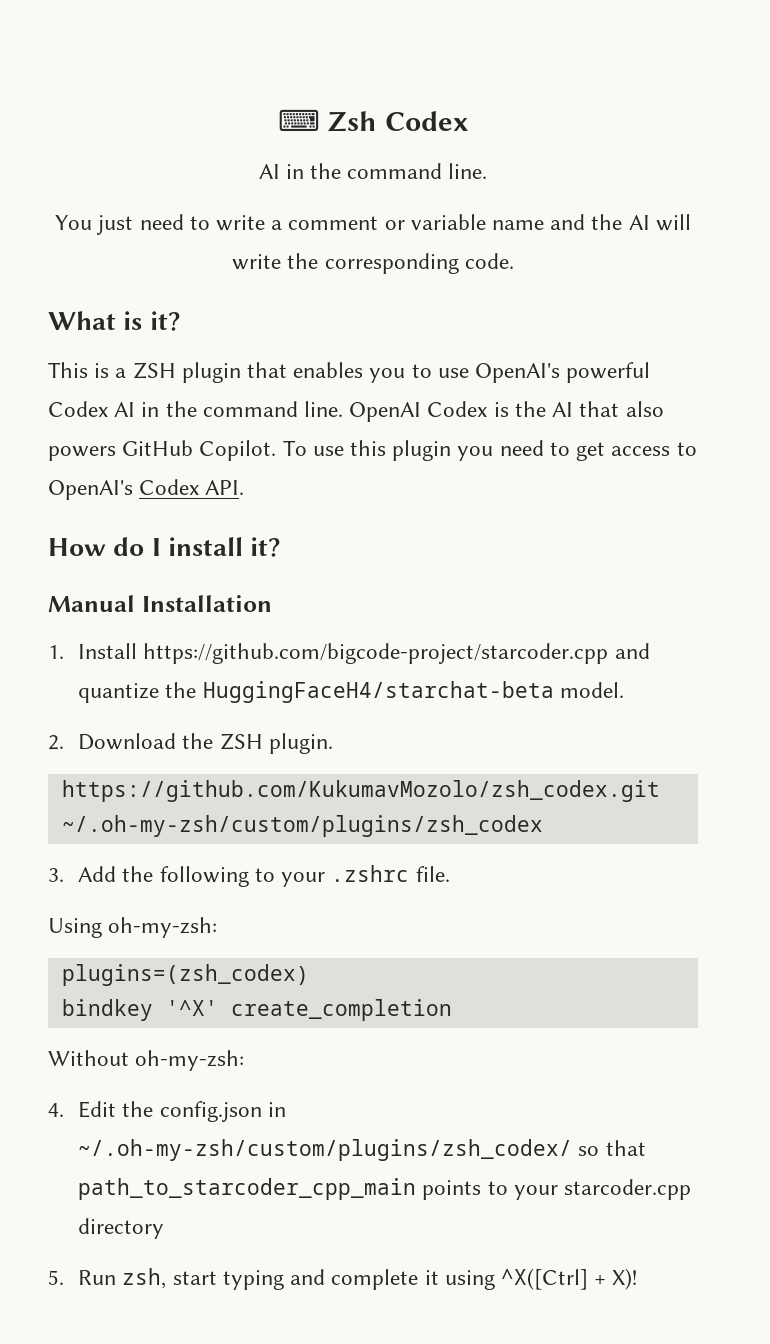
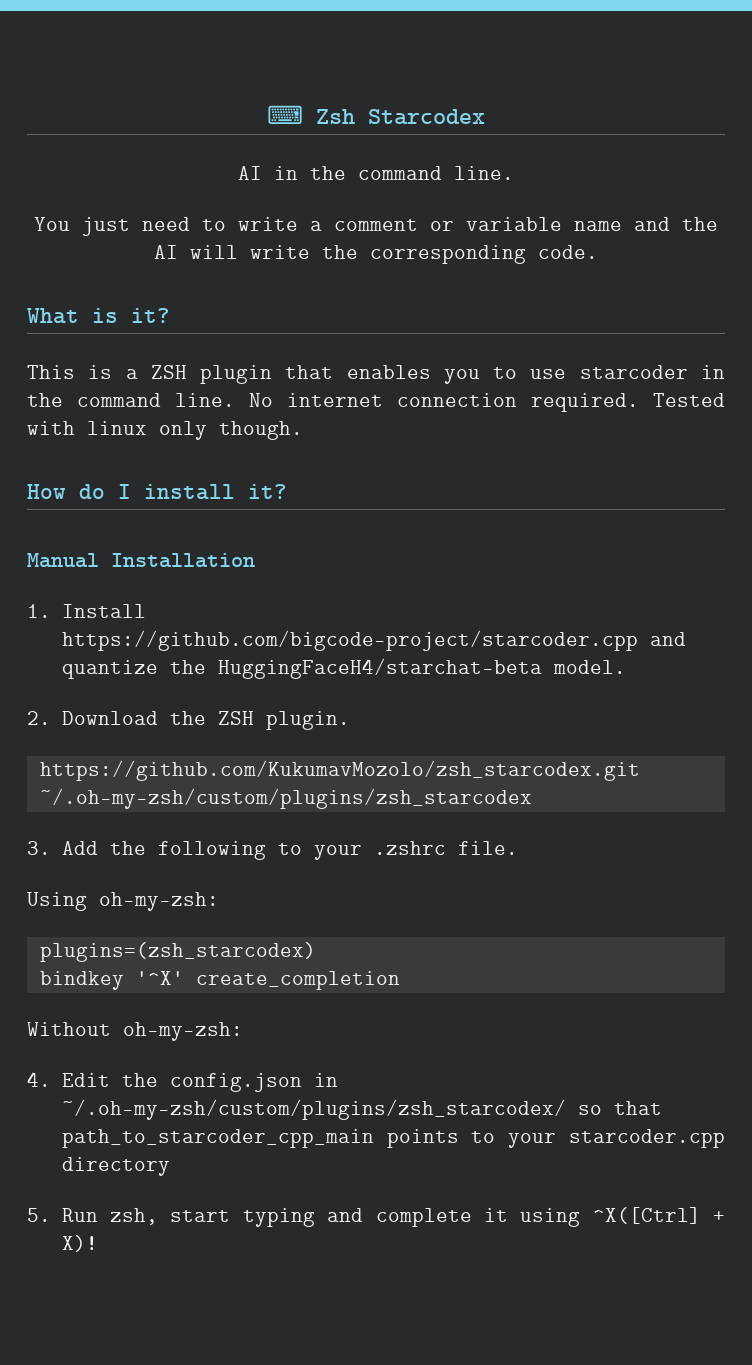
- ⌨ Zsh Codex
+ ⌨ Zsh Starcodex
- This is a ZSH plugin that enables you to use OpenAI's powerful Codex AI in the command line. OpenAI Codex is the AI that also powers GitHub Copilot. To use this plugin you need to get access to OpenAI's Codex API.
+ This is a ZSH plugin that enables you to use starcoder in the command line. No internet connection required. Tested with linux only though.
- https://github.com/KukumavMozolo/zsh_codex.git ~/.oh-my-zsh/custom/plugins/zsh_codex
+ https://github.com/KukumavMozolo/zsh_starcodex.git ~/.oh-my-zsh/custom/plugins/zsh_starcodex
- plugins=(zsh_codex)
+ plugins=(zsh_starcodex)
- 4. Edit the config.json in ~/.oh-my-zsh/custom/plugins/zsh_codex/ so that path_to_starcoder_cpp_main points to your starcoder.cpp directory
+ 4. Edit the config.json in ~/.oh-my-zsh/custom/plugins/zsh_starcodex/ so that path_to_starcoder_cpp_main points to your starcoder.cpp directory

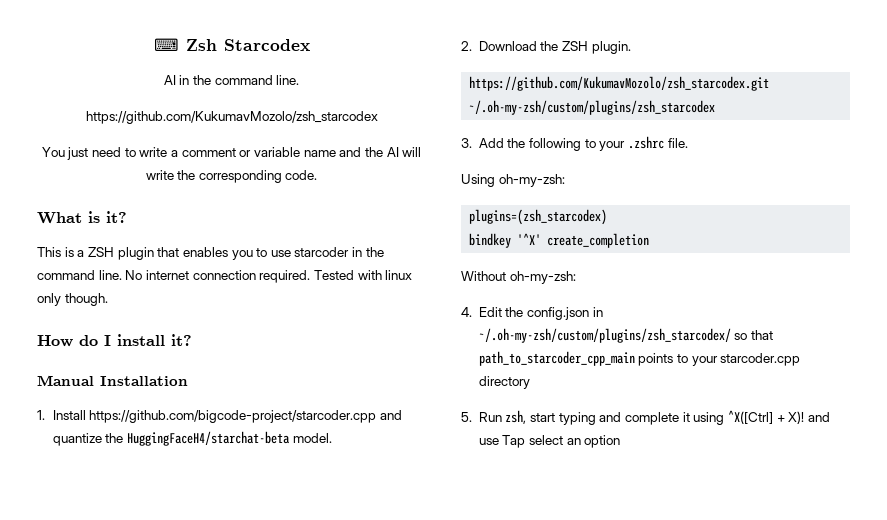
+ https://github.com/KukumavMozolo/zsh_starcodex
- 5. Run zsh, start typing and complete it using ^X([Ctrl] + X)!
+ 5. Run zsh, start typing and complete it using ^X([Ctrl] + X)! and use Tap select an option

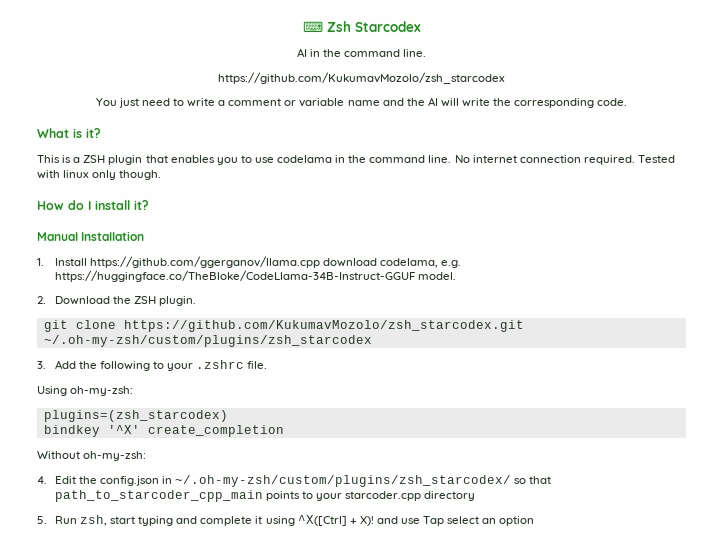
- This is a ZSH plugin that enables you to use starcoder in the command line.
+ This is a ZSH plugin that enables you to use codelama in the command line.
- 1. Install https://github.com/bigcode-project/starcoder.cpp and quantize the HuggingFaceH4/starchat-beta model.
+ 1. Install https://github.com/ggerganov/llama.cpp download codelama, e.g. https://huggingface.co/TheBloke/CodeLlama-34B-Instruct-GGUF model.
- https://github.com/KukumavMozolo/zsh_starcodex.git ~/.oh-my-zsh/custom/plugins/zsh_starcodex
+ git clone https://github.com/KukumavMozolo/zsh_starcodex.git ~/.oh-my-zsh/custom/plugins/zsh_starcodex

